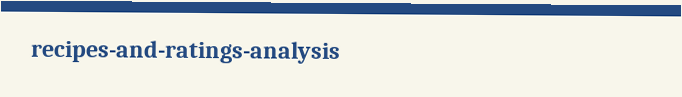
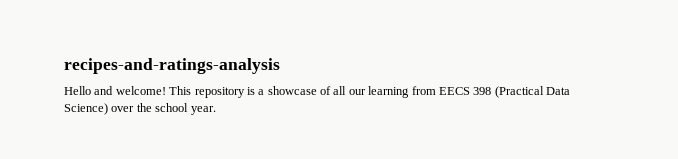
+ Hello and welcome! This repository is a showcase of all our learning from EECS 398 (Practical Data Science) over the school year.

